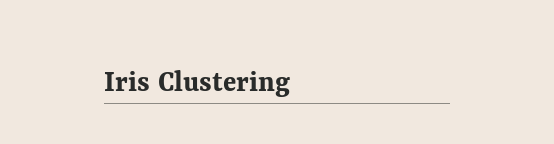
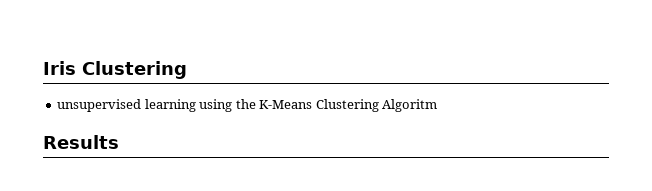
+ unsupervised learning using the K-Means Clustering Algoritm
+ Results

